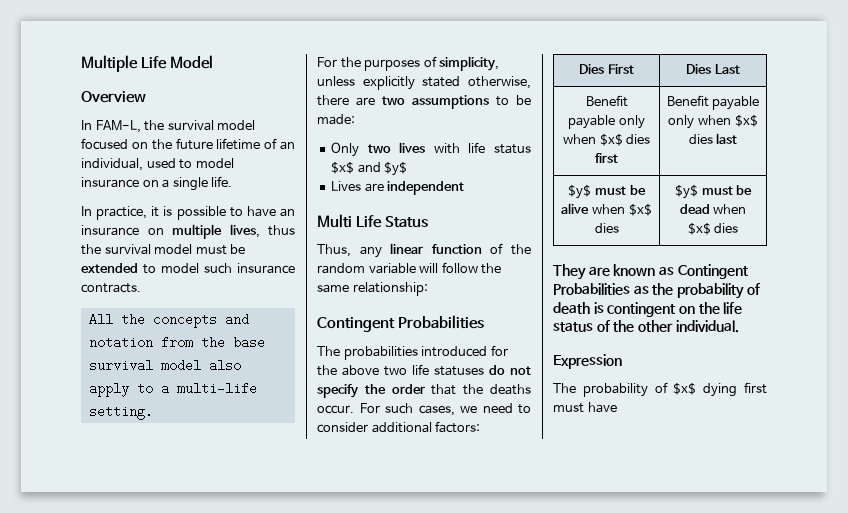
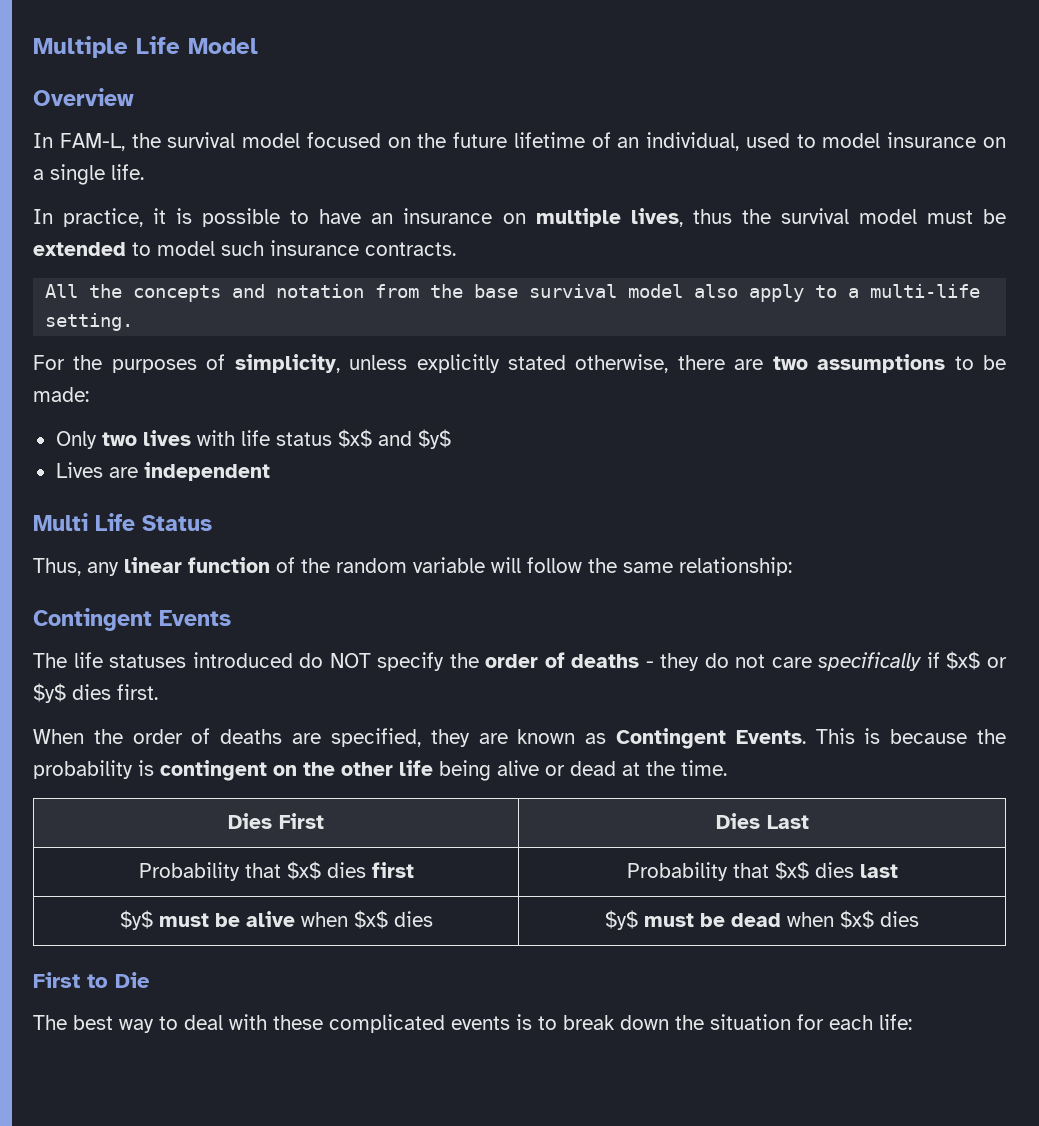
  Thus, any linear function of the random variable will follow the same relationship:
- Contingent Probabilities
- The probabilities introduced for the above two life statuses do not specify the order that the deaths occur. For such cases, we need to consider additional factors:
+ Contingent Events
+ The life statuses introduced do NOT specify the order of deaths - they do not care specifically if $x$ or $y$ dies first.
+ When the order of deaths are specified, they are known as Contingent Events. This is because the probability is contingent on the other life being alive or dead at the time.
- Benefit payable only when $x$ dies first | Benefit payable only when $x$ dies last
+ Probability that $x$ dies first | Probability that $x$ dies last
- They are known as Contingent Probabilities as the probability of death is contingent on the life status of the other individual.
- Expression
- The probability of $x$ dying first must have
+ First to Die
+ The best way to deal with these complicated events is to break down the situation for each life:

